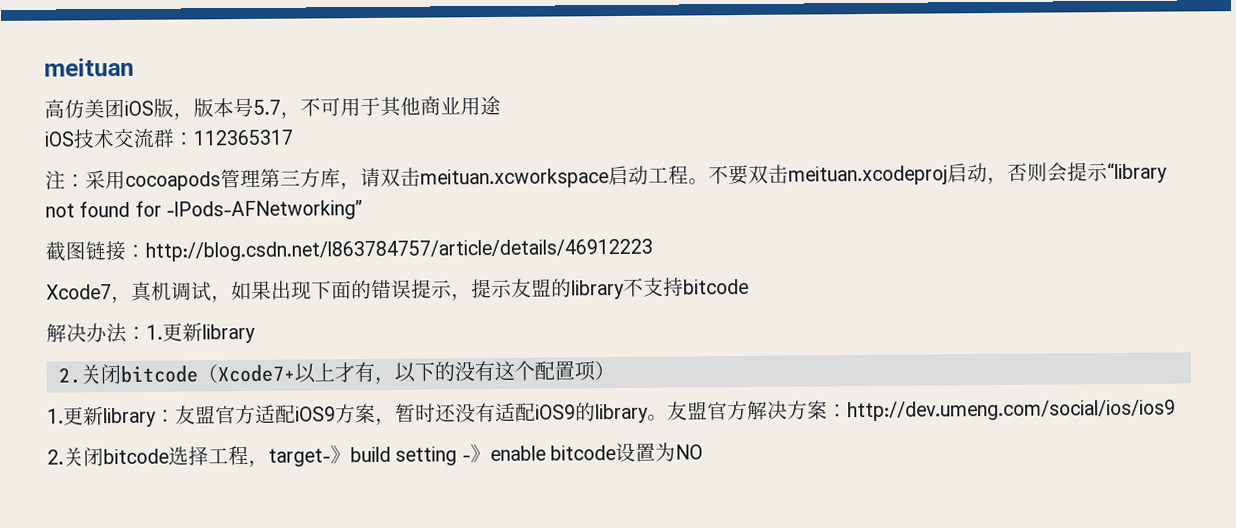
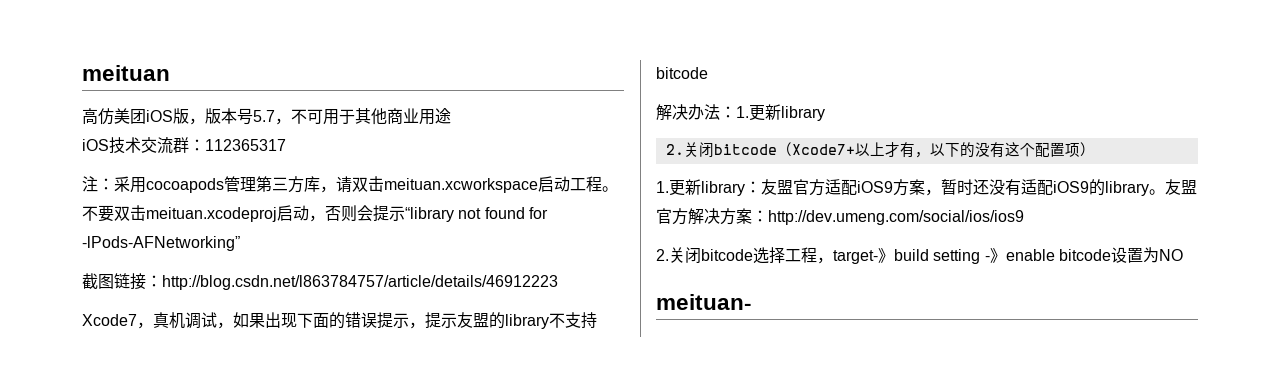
+ meituan-

